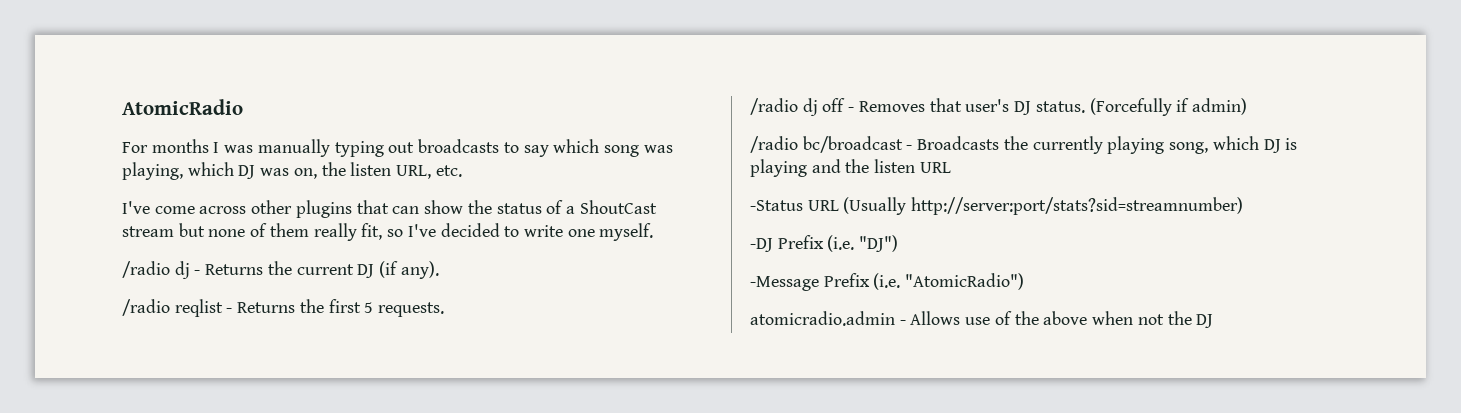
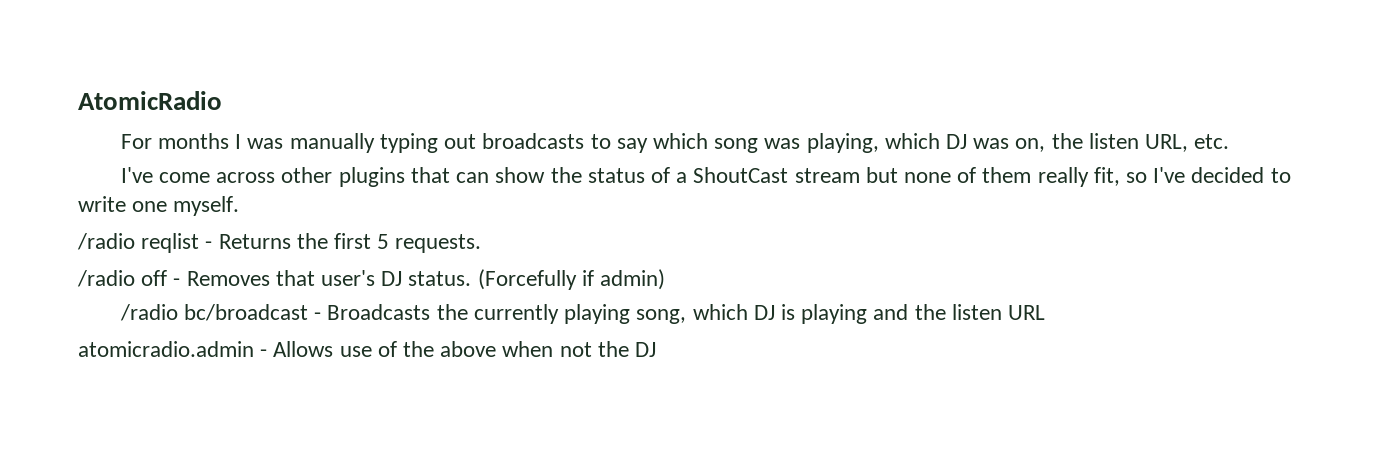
- /radio dj - Returns the current DJ (if any).
- /radio dj off - Removes that user's DJ status.
+ /radio off - Removes that user's DJ status.
- -Status URL (Usually http://server:port/stats?sid=streamnumber)
- -DJ Prefix (i.e. "DJ")
- -Message Prefix (i.e. "AtomicRadio")

